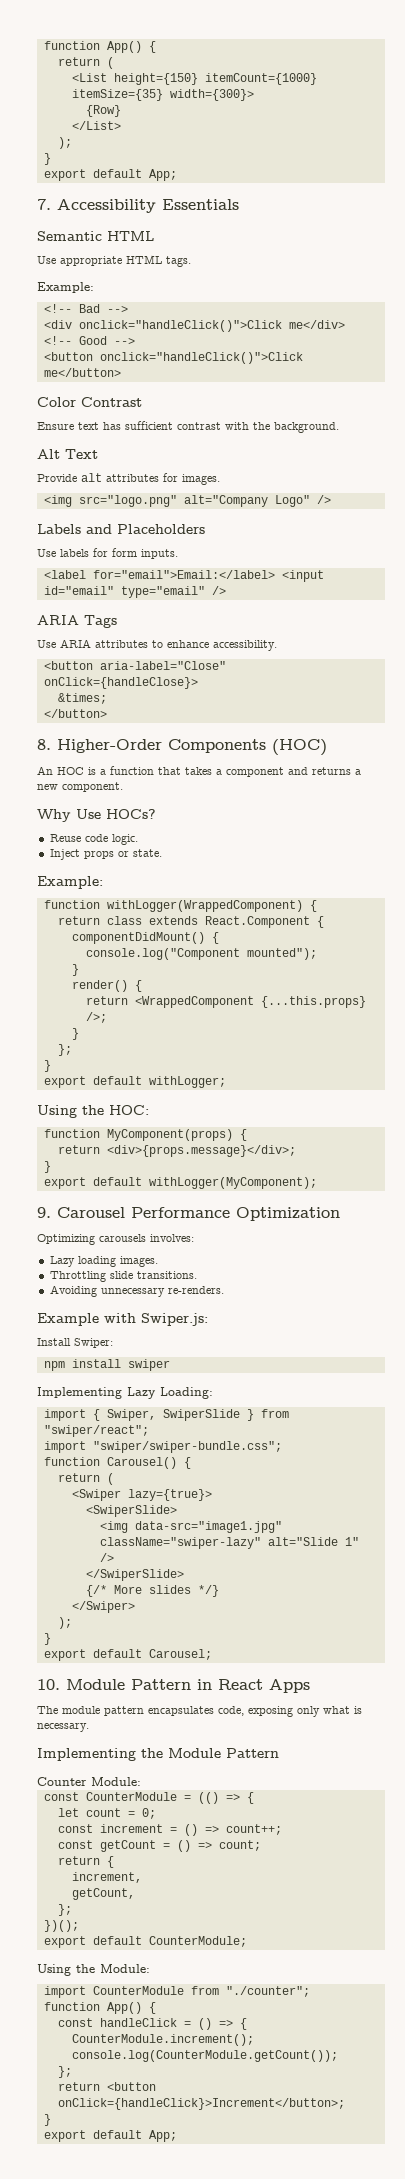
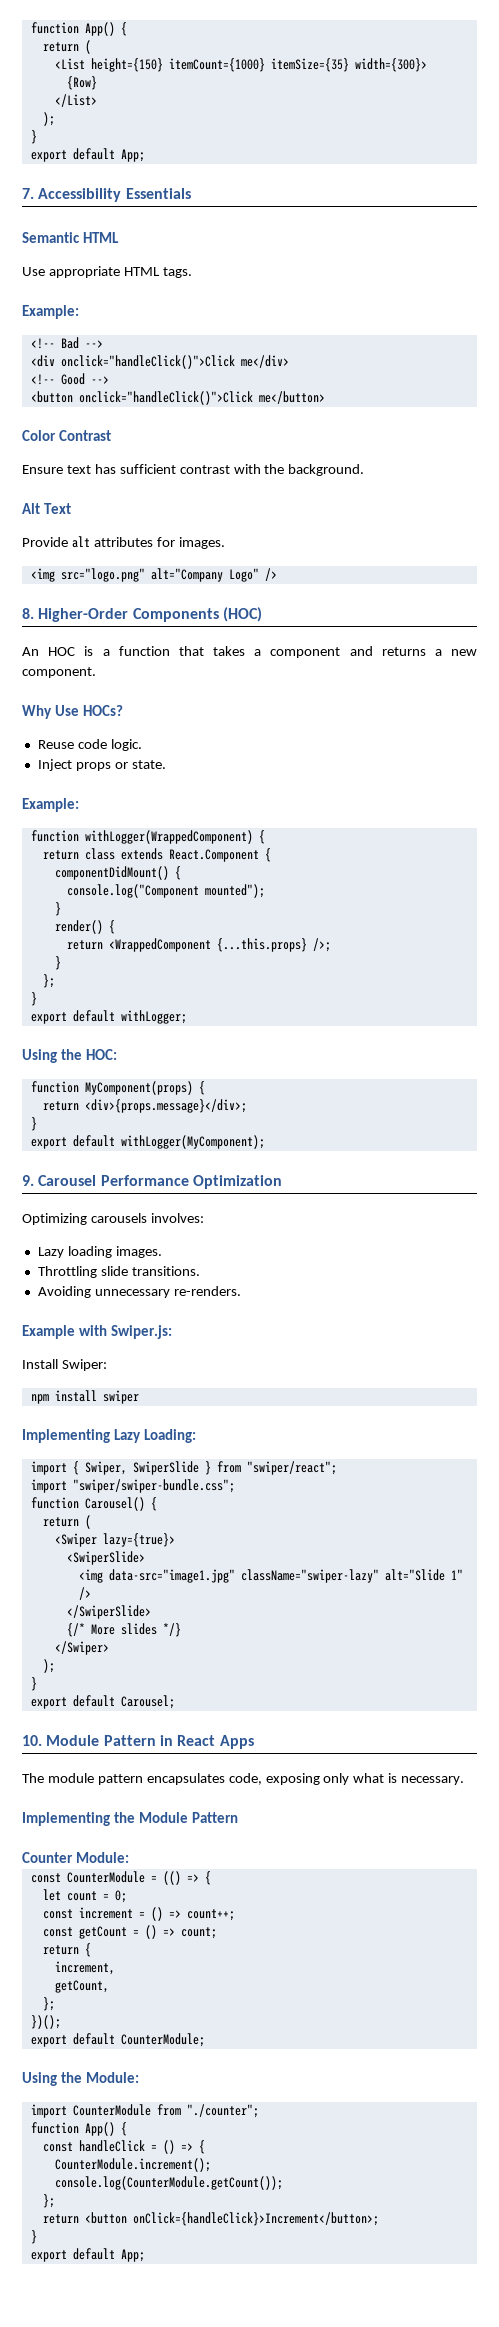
- Labels and Placeholders
- Use labels for form inputs.
- <label for="email">Email:</label> <input id="email" type="email" />
- ARIA Tags
- Use ARIA attributes to enhance accessibility.
- <button aria-label="Close" onClick={handleClose}>
- &times;
- </button>

